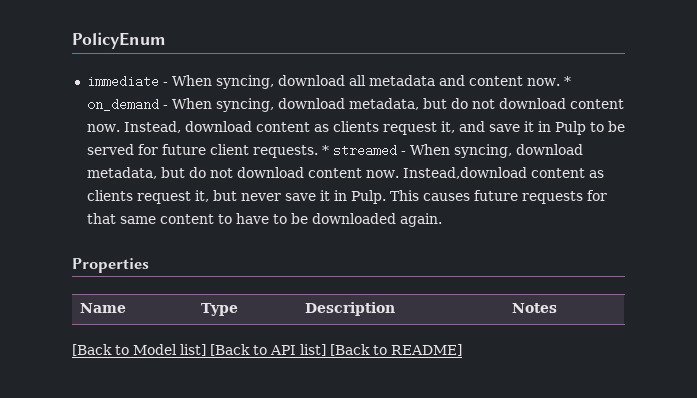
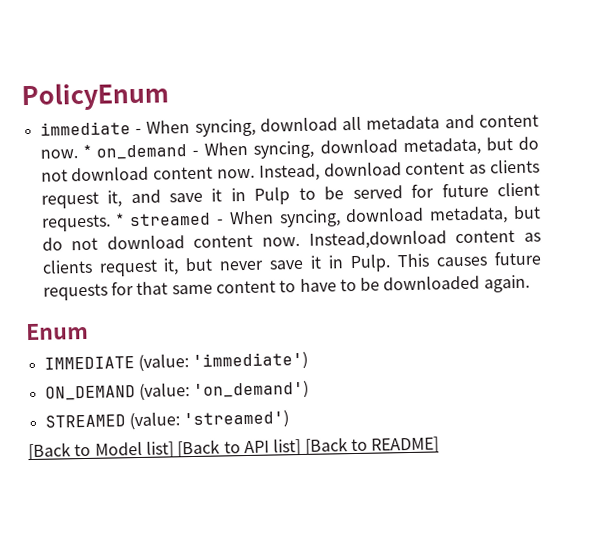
- Properties
- Name | Type | Description | Notes
+ Enum
+ IMMEDIATE (value: 'immediate')
+ ON_DEMAND (value: 'on_demand')
+ STREAMED (value: 'streamed')

